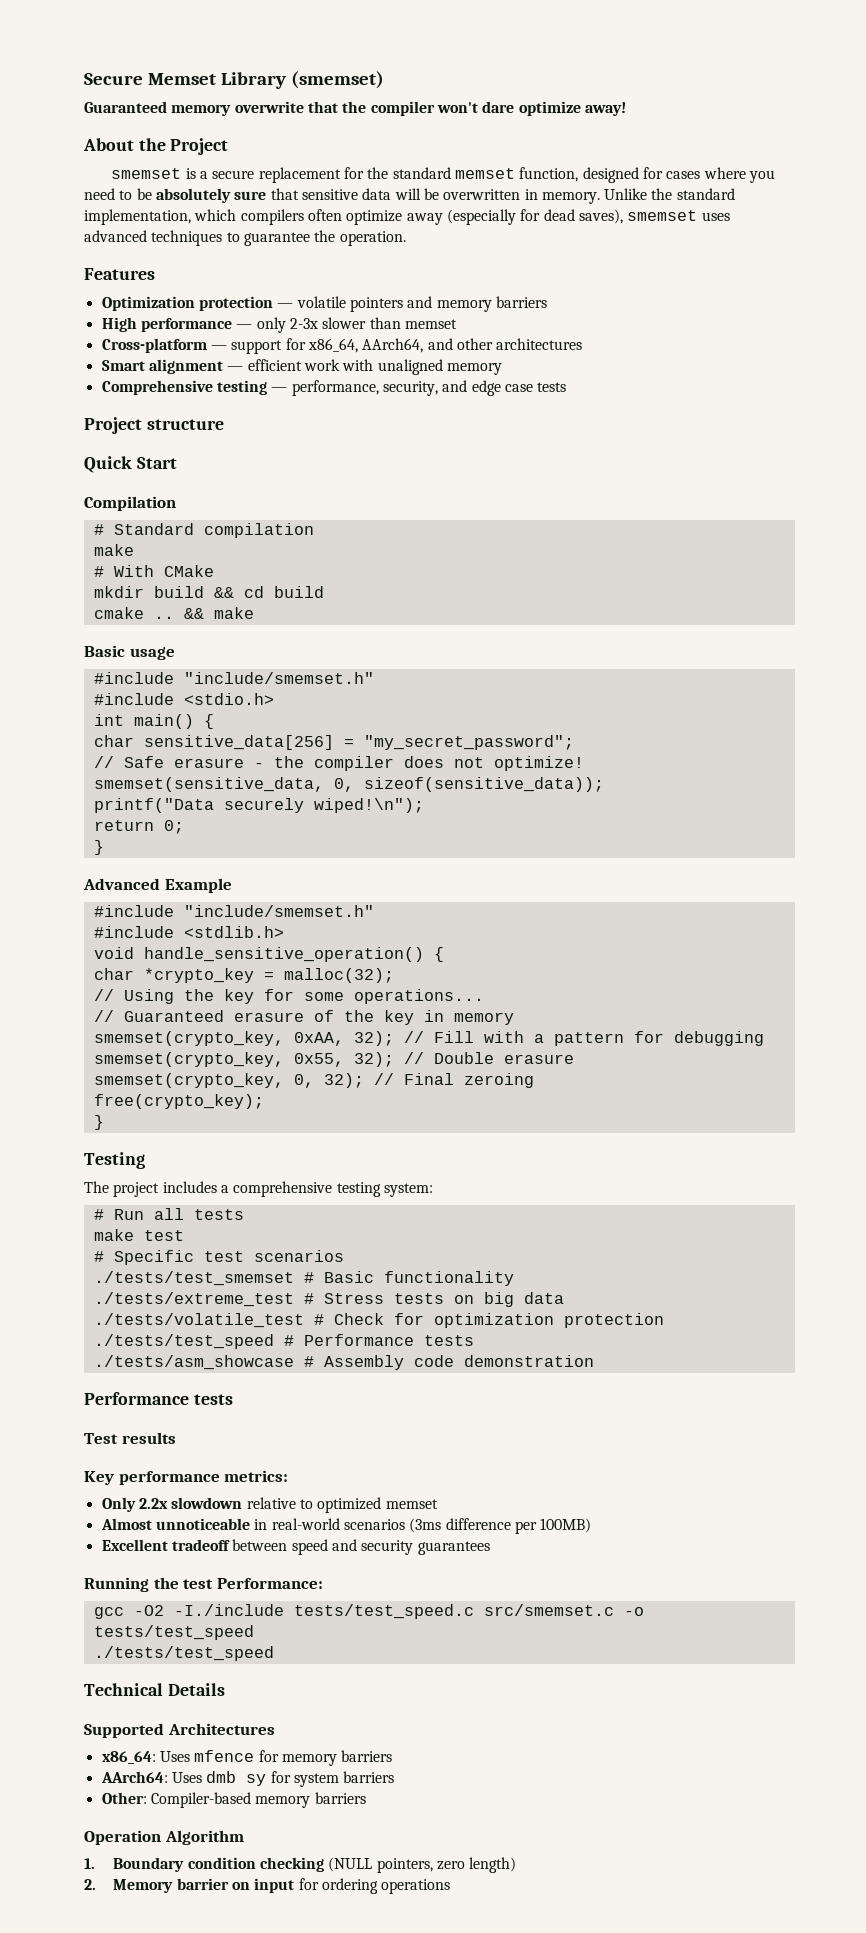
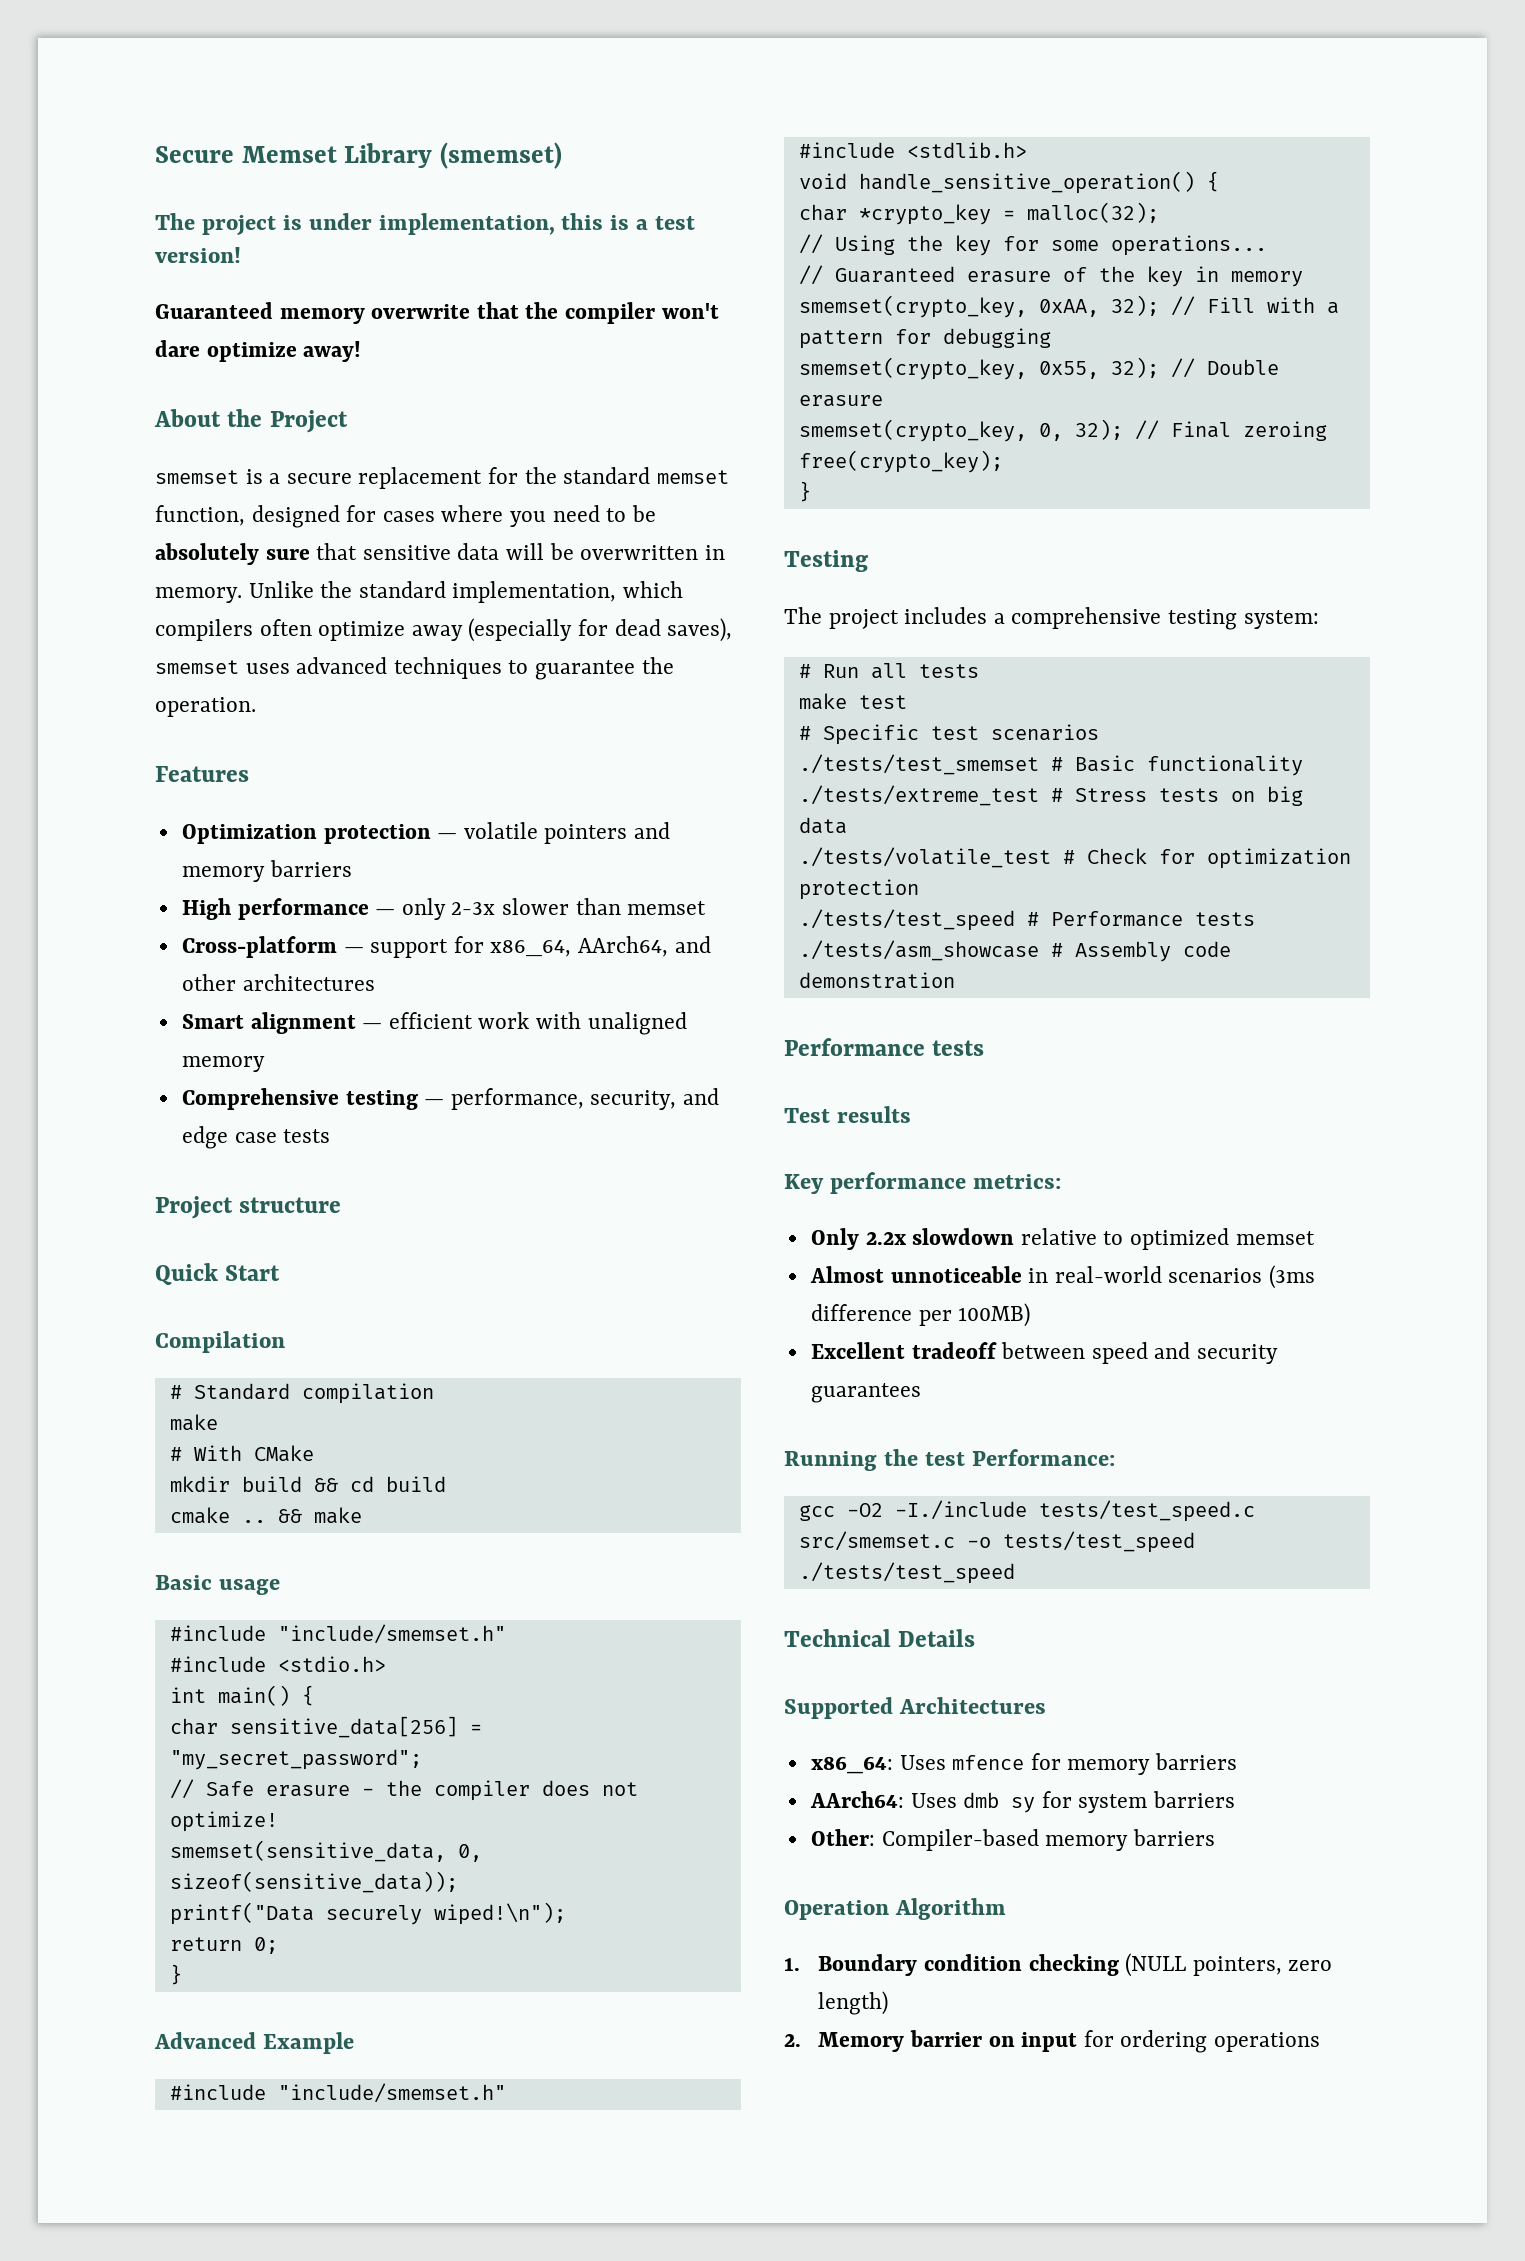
+ The project is under implementation, this is a test version!

